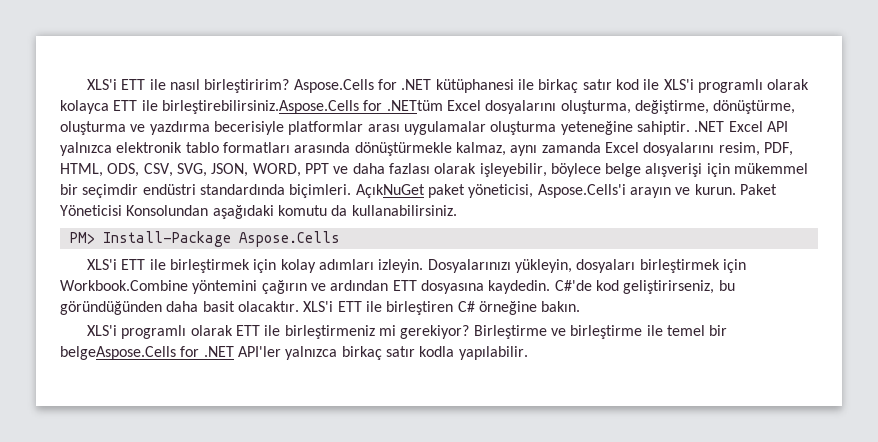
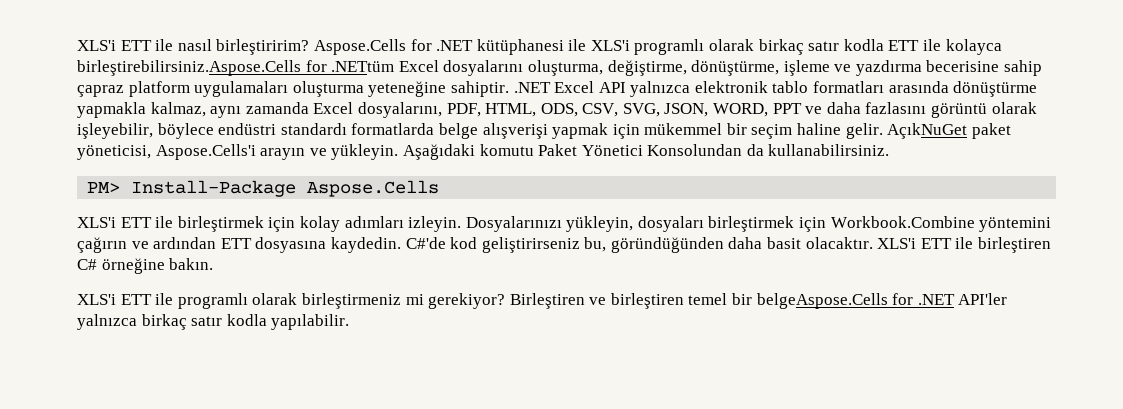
- Aspose.Cells for .NET kütüphanesi ile birkaç satır kod ile XLS'i programlı olarak kolayca ETT ile birleştirebilirsiniz.Aspose.Cells for .NETtüm Excel dosyalarını oluşturma, değiştirme, dönüştürme, oluşturma ve yazdırma becerisiyle platformlar arası uygulamalar oluşturma yeteneğine sahiptir. .NET Excel API yalnızca elektronik tablo formatları arasında dönüştürmekle kalmaz, aynı zamanda Excel dosyalarını resim, PDF, HTML, ODS, CSV, SVG, JSON, WORD, PPT ve daha fazlası olarak işleyebilir, böylece belge alışverişi için mükemmel bir seçimdir endüstri standardında biçimleri.
+ Aspose.Cells for .NET kütüphanesi ile XLS'i programlı olarak birkaç satır kodla ETT ile kolayca birleştirebilirsiniz.Aspose.Cells for .NETtüm Excel dosyalarını oluşturma, değiştirme, dönüştürme, işleme ve yazdırma becerisine sahip çapraz platform uygulamaları oluşturma yeteneğine sahiptir. .NET Excel API yalnızca elektronik tablo formatları arasında dönüştürme yapmakla kalmaz, aynı zamanda Excel dosyalarını, PDF, HTML, ODS, CSV, SVG, JSON, WORD, PPT ve daha fazlasını görüntü olarak işleyebilir, böylece endüstri standardı formatlarda belge alışverişi yapmak için mükemmel bir seçim haline gelir.
- AçıkNuGet paket yöneticisi, Aspose.Cells'i arayın ve kurun. Paket Yöneticisi Konsolundan aşağıdaki komutu da kullanabilirsiniz.
+ AçıkNuGet paket yöneticisi, Aspose.Cells'i arayın ve yükleyin. Aşağıdaki komutu Paket Yönetici Konsolundan da kullanabilirsiniz.
- C#'de kod geliştirirseniz, bu göründüğünden daha basit olacaktır.
+ C#'de kod geliştirirseniz bu, göründüğünden daha basit olacaktır.
- XLS'i programlı olarak ETT ile birleştirmeniz mi gerekiyor? Birleştirme ve birleştirme ile temel bir belgeAspose.Cells for .NET API'ler yalnızca birkaç satır kodla yapılabilir.
+ XLS'i ETT ile programlı olarak birleştirmeniz mi gerekiyor? Birleştiren ve birleştiren temel bir belgeAspose.Cells for .NET API'ler yalnızca birkaç satır kodla yapılabilir.

